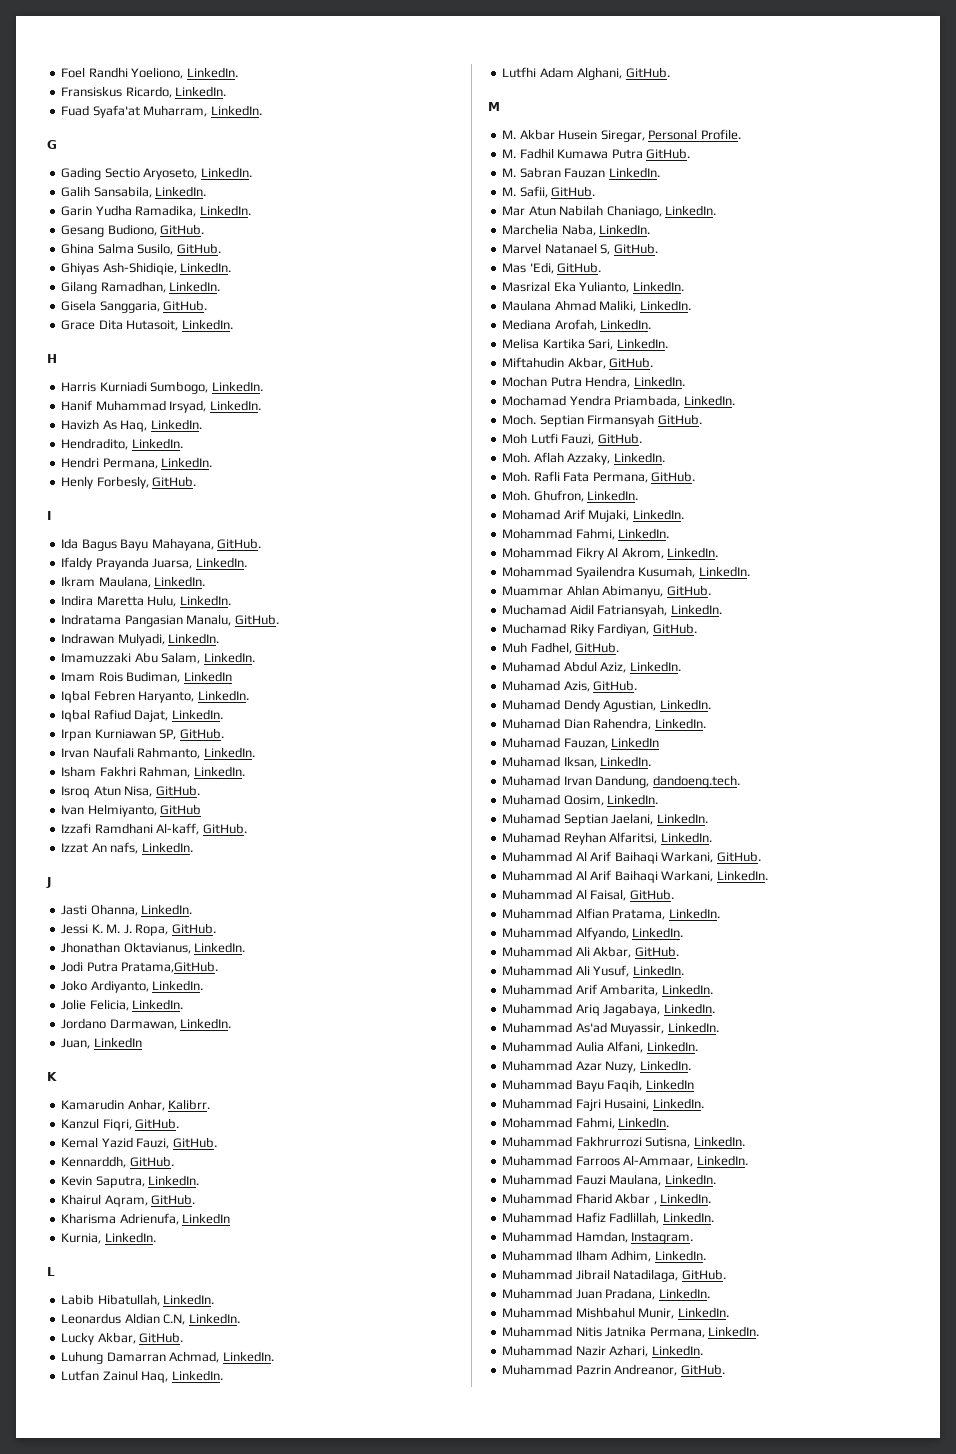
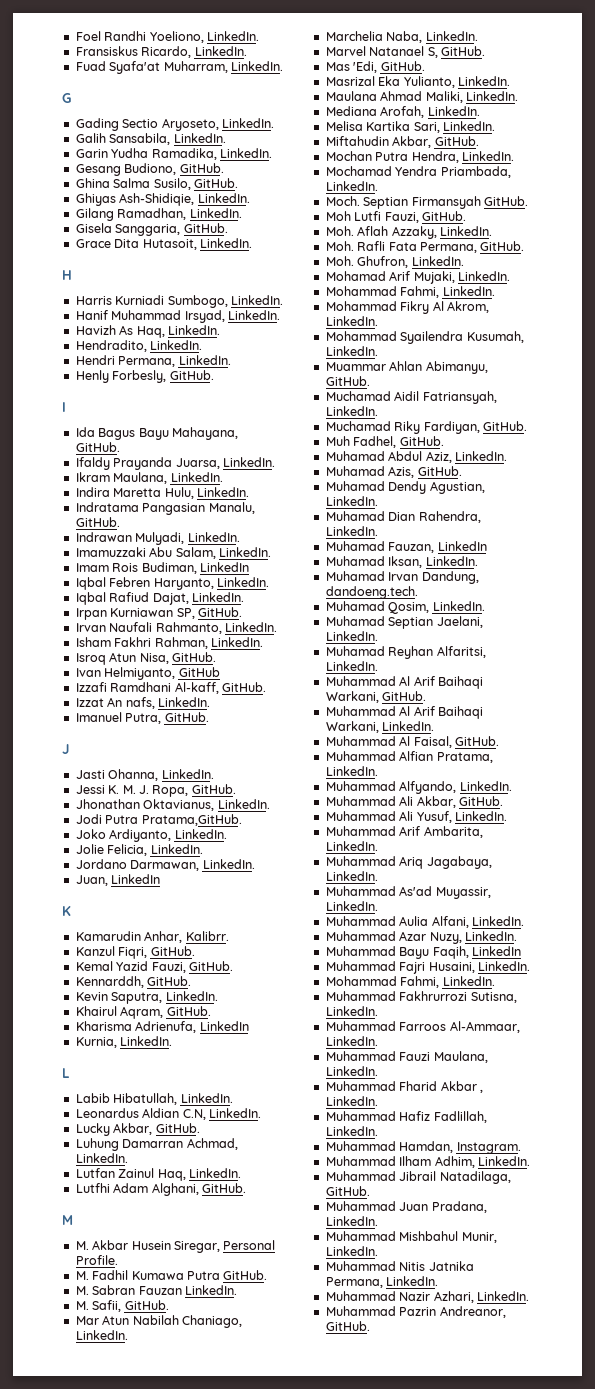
+ Imanuel Putra, GitHub.

